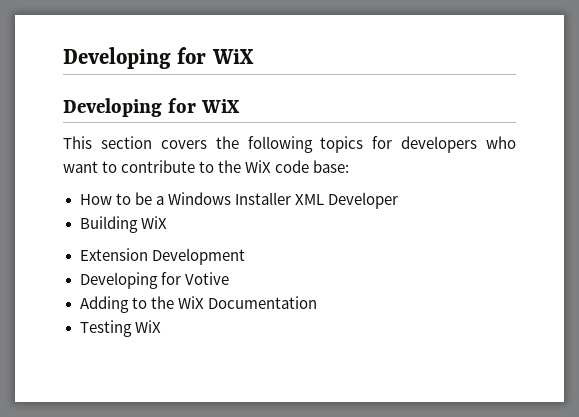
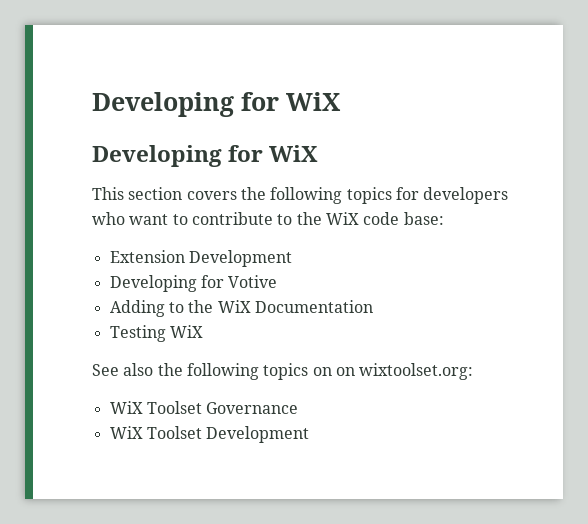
- How to be a Windows Installer XML Developer
- Building WiX
+ See also the following topics on on wixtoolset.org:
+ WiX Toolset Governance
+ WiX Toolset Development

